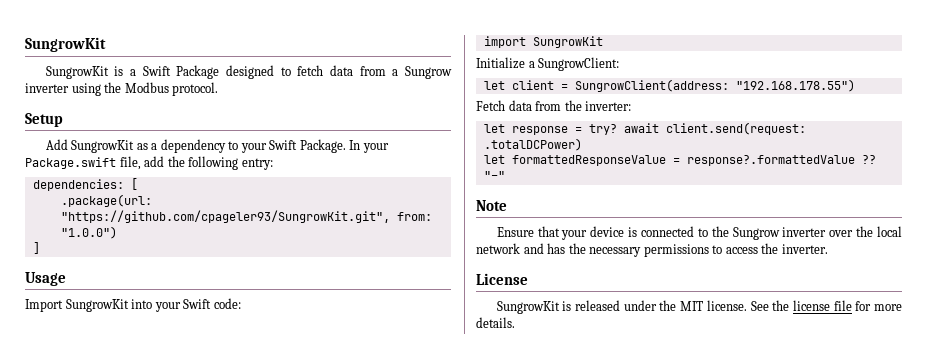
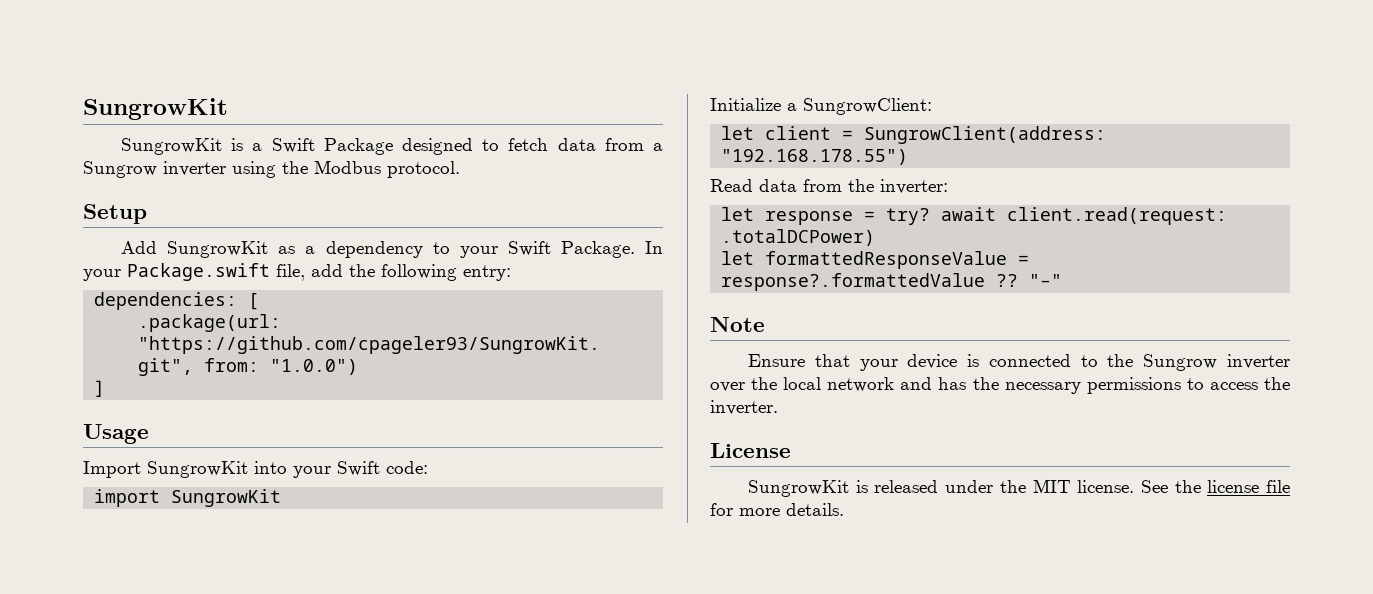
- Fetch data from the inverter:
+ Read data from the inverter:
- let response = try? await client.send(request: .totalDCPower)
+ let response = try? await client.read(request: .totalDCPower)

